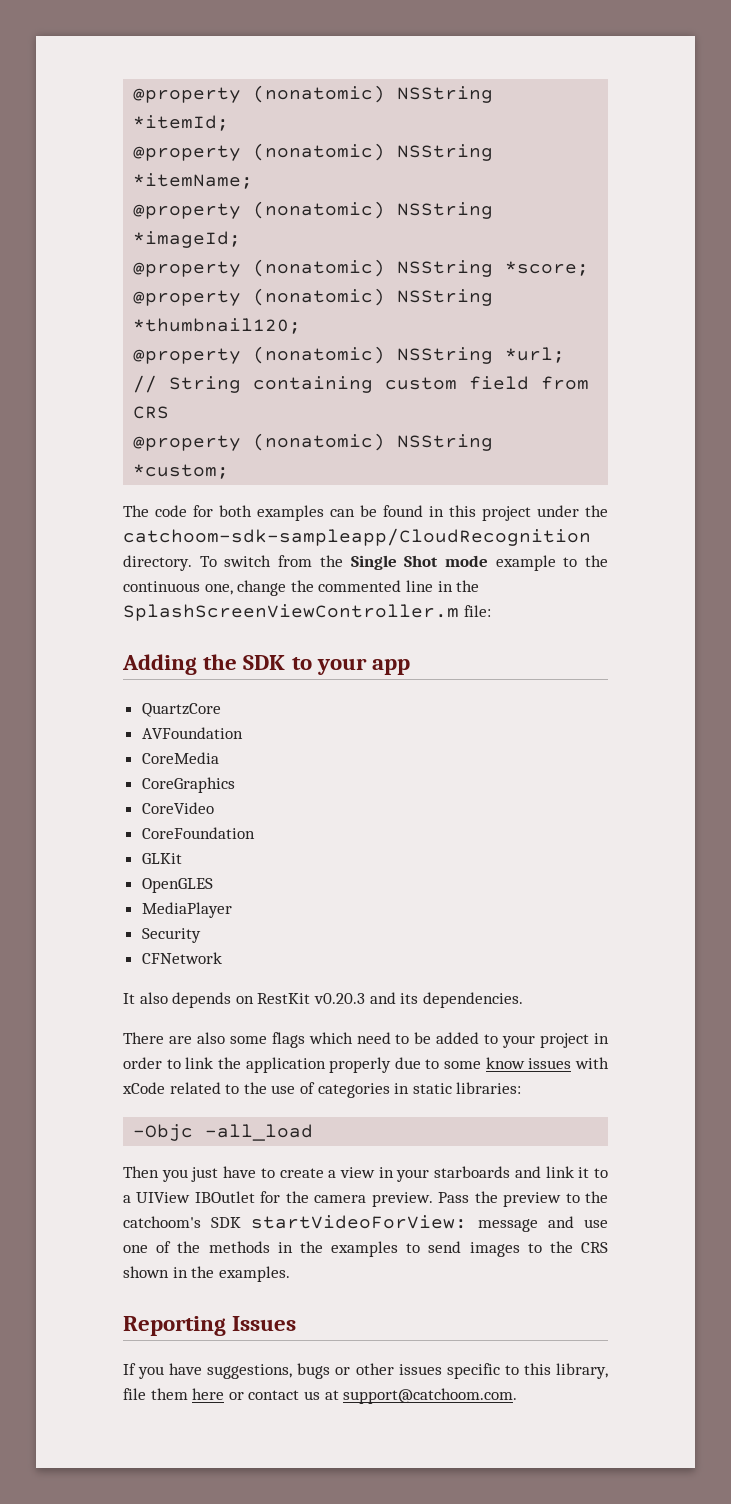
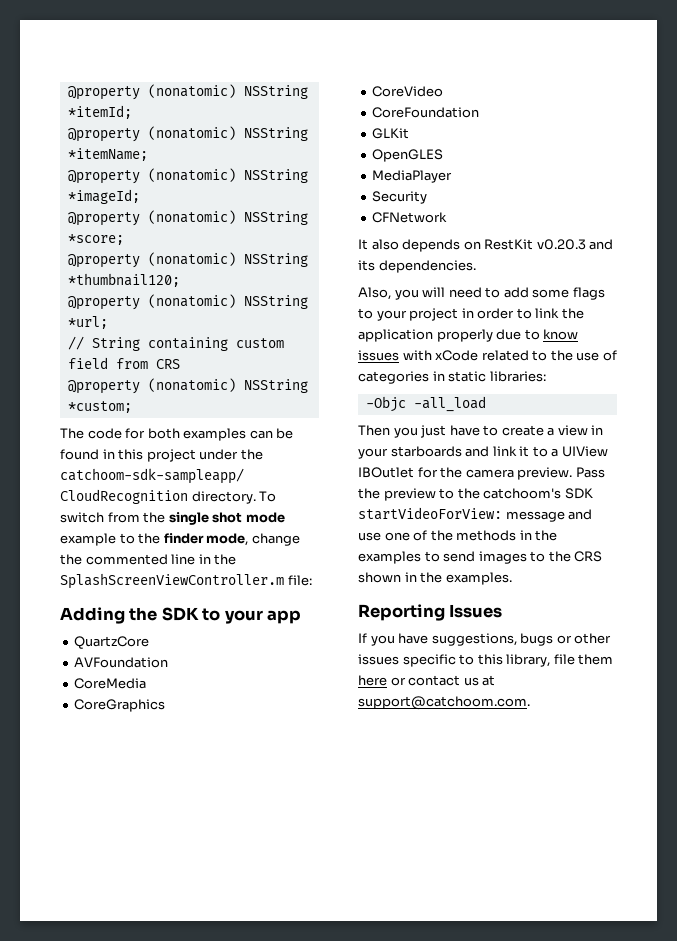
- To switch from the Single Shot mode example to the continuous one, change the commented line in the SplashScreenViewController.m file:
+ To switch from the single shot mode example to the finder mode, change the commented line in the SplashScreenViewController.m file:
- There are also some flags which need to be added to your project in order to link the application properly due to some know issues with xCode related to the use of categories in static libraries:
+ Also, you will need to add some flags to your project in order to link the application properly due to know issues with xCode related to the use of categories in static libraries:

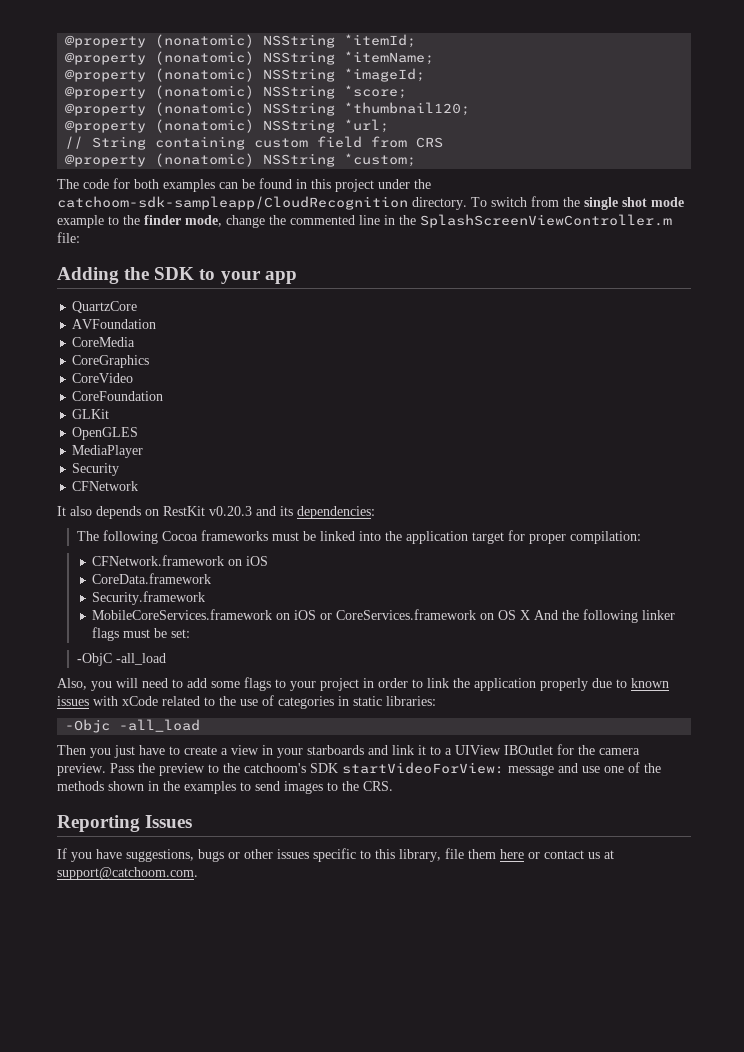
- It also depends on RestKit v0.20.3 and its dependencies.
+ It also depends on RestKit v0.20.3 and its dependencies:
+ The following Cocoa frameworks must be linked into the application target for proper compilation:
+ CFNetwork.framework on iOS
+ CoreData.framework
+ Security.framework
+ MobileCoreServices.framework on iOS or CoreServices.framework on OS X And the following linker flags must be set:
+ -ObjC -all_load
- Also, you will need to add some flags to your project in order to link the application properly due to know issues with xCode related to the use of categories in static libraries:
+ Also, you will need to add some flags to your project in order to link the application properly due to known issues with xCode related to the use of categories in static libraries:
- Pass the preview to the catchoom's SDK startVideoForView: message and use one of the methods in the examples to send images to the CRS shown in the examples.
+ Pass the preview to the catchoom's SDK startVideoForView: message and use one of the methods shown in the examples to send images to the CRS.

